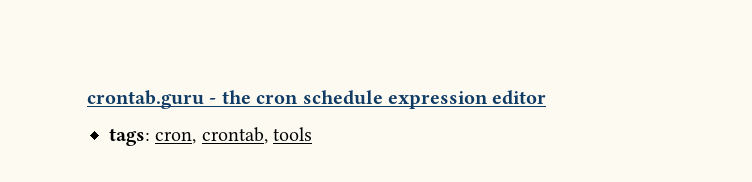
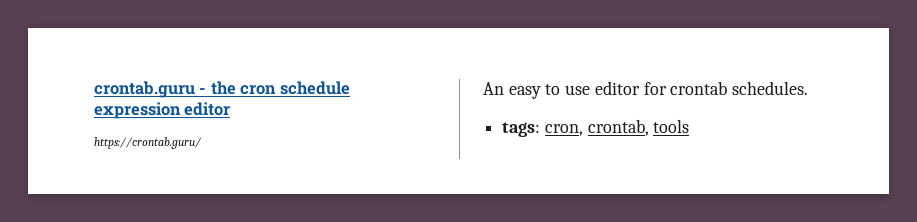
+ https://crontab.guru/
+ An easy to use editor for crontab schedules.

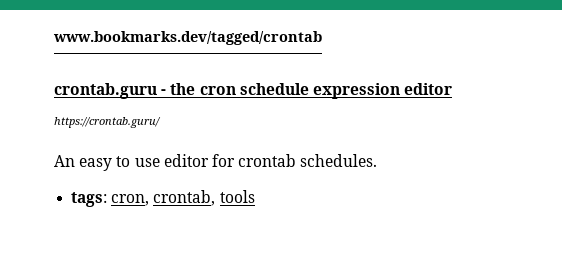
+ www.bookmarks.dev/tagged/crontab

